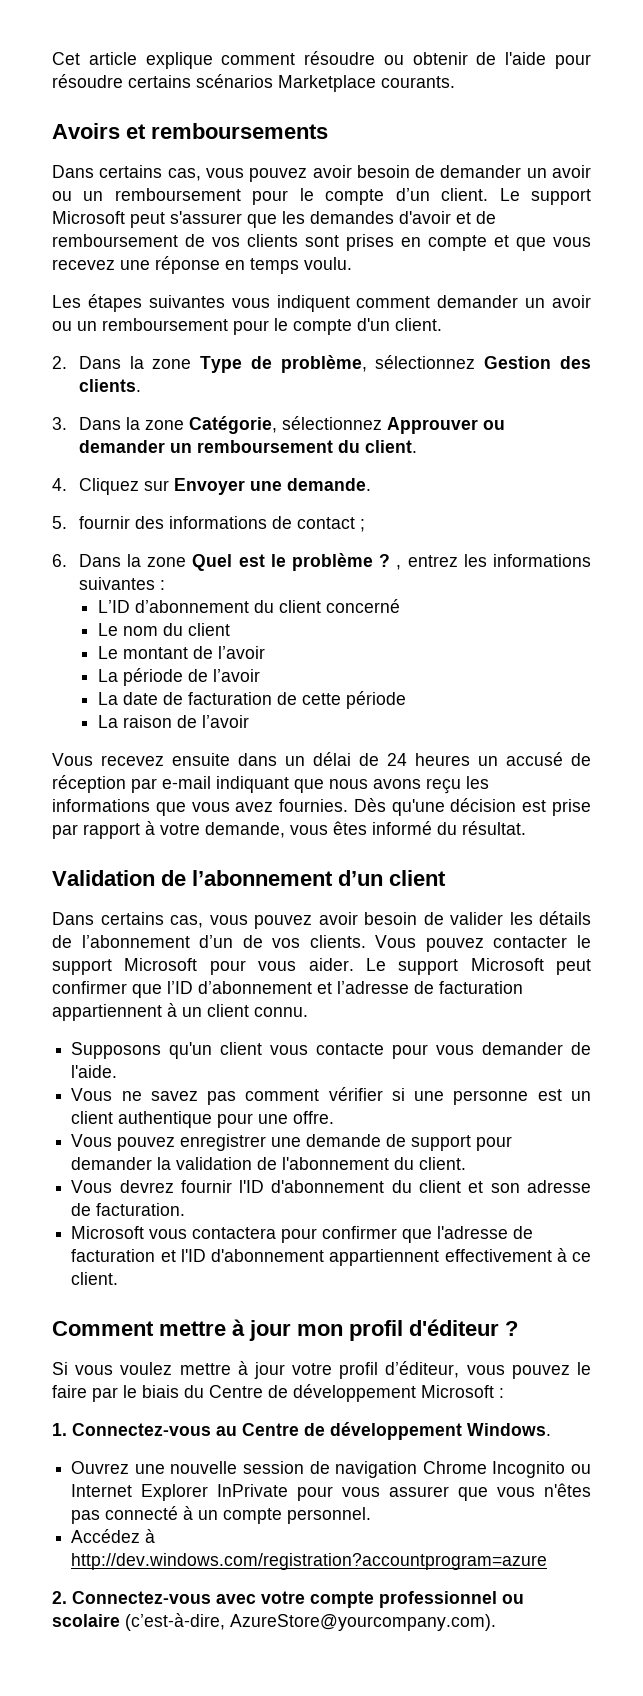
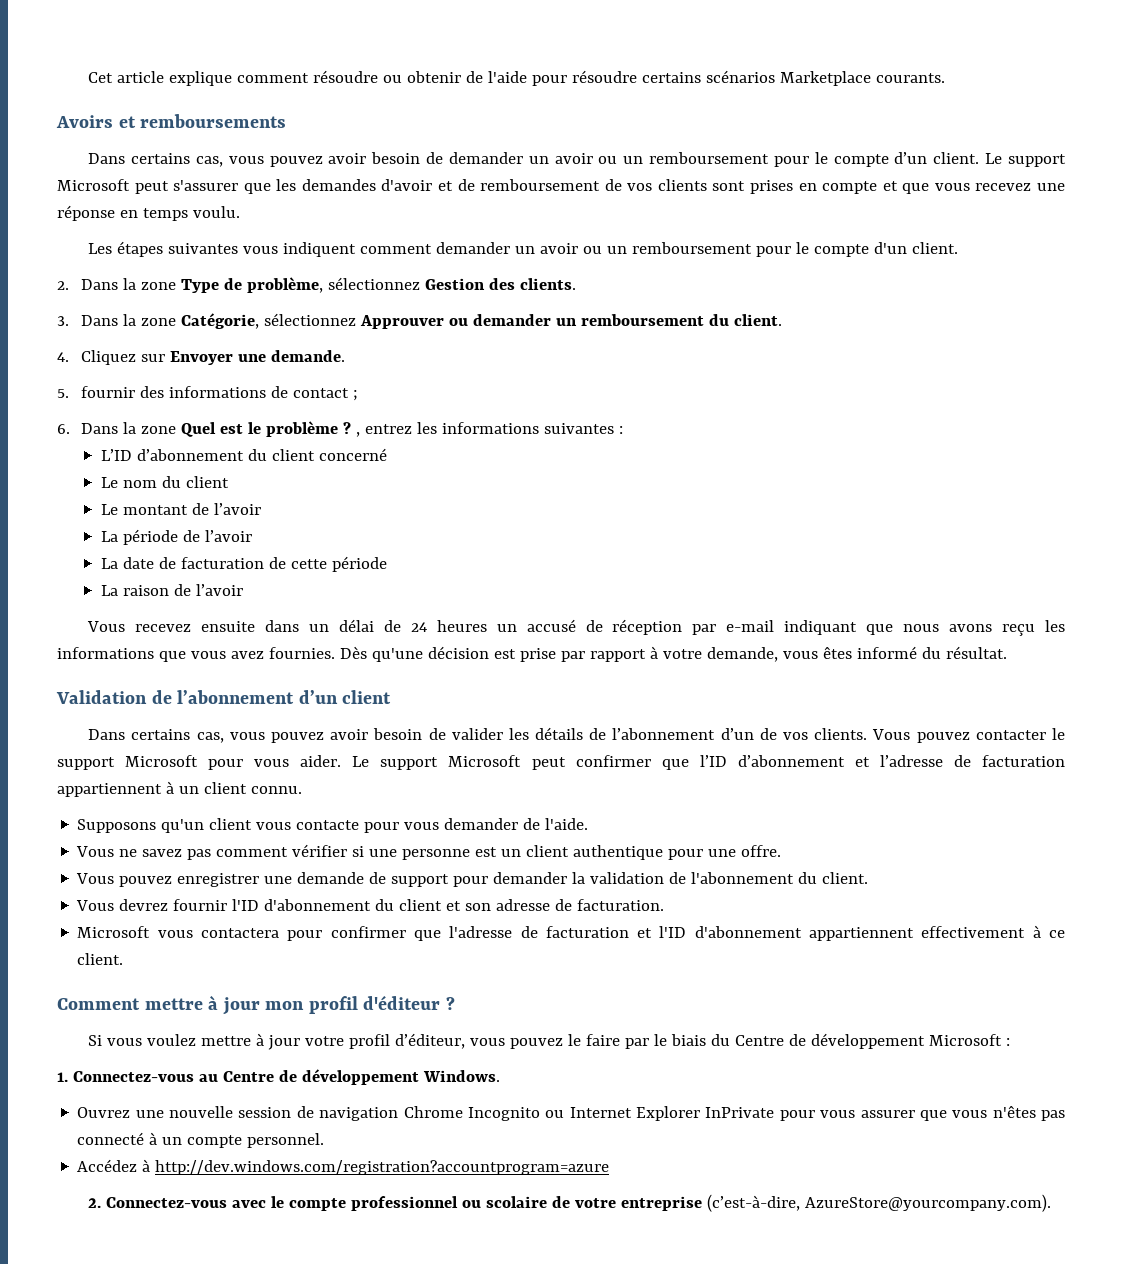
- 2. Connectez-vous avec votre compte professionnel ou scolaire (c’est-à-dire, AzureStore@yourcompany.com).
+ 2. Connectez-vous avec le compte professionnel ou scolaire de votre entreprise (c’est-à-dire, AzureStore@yourcompany.com).

